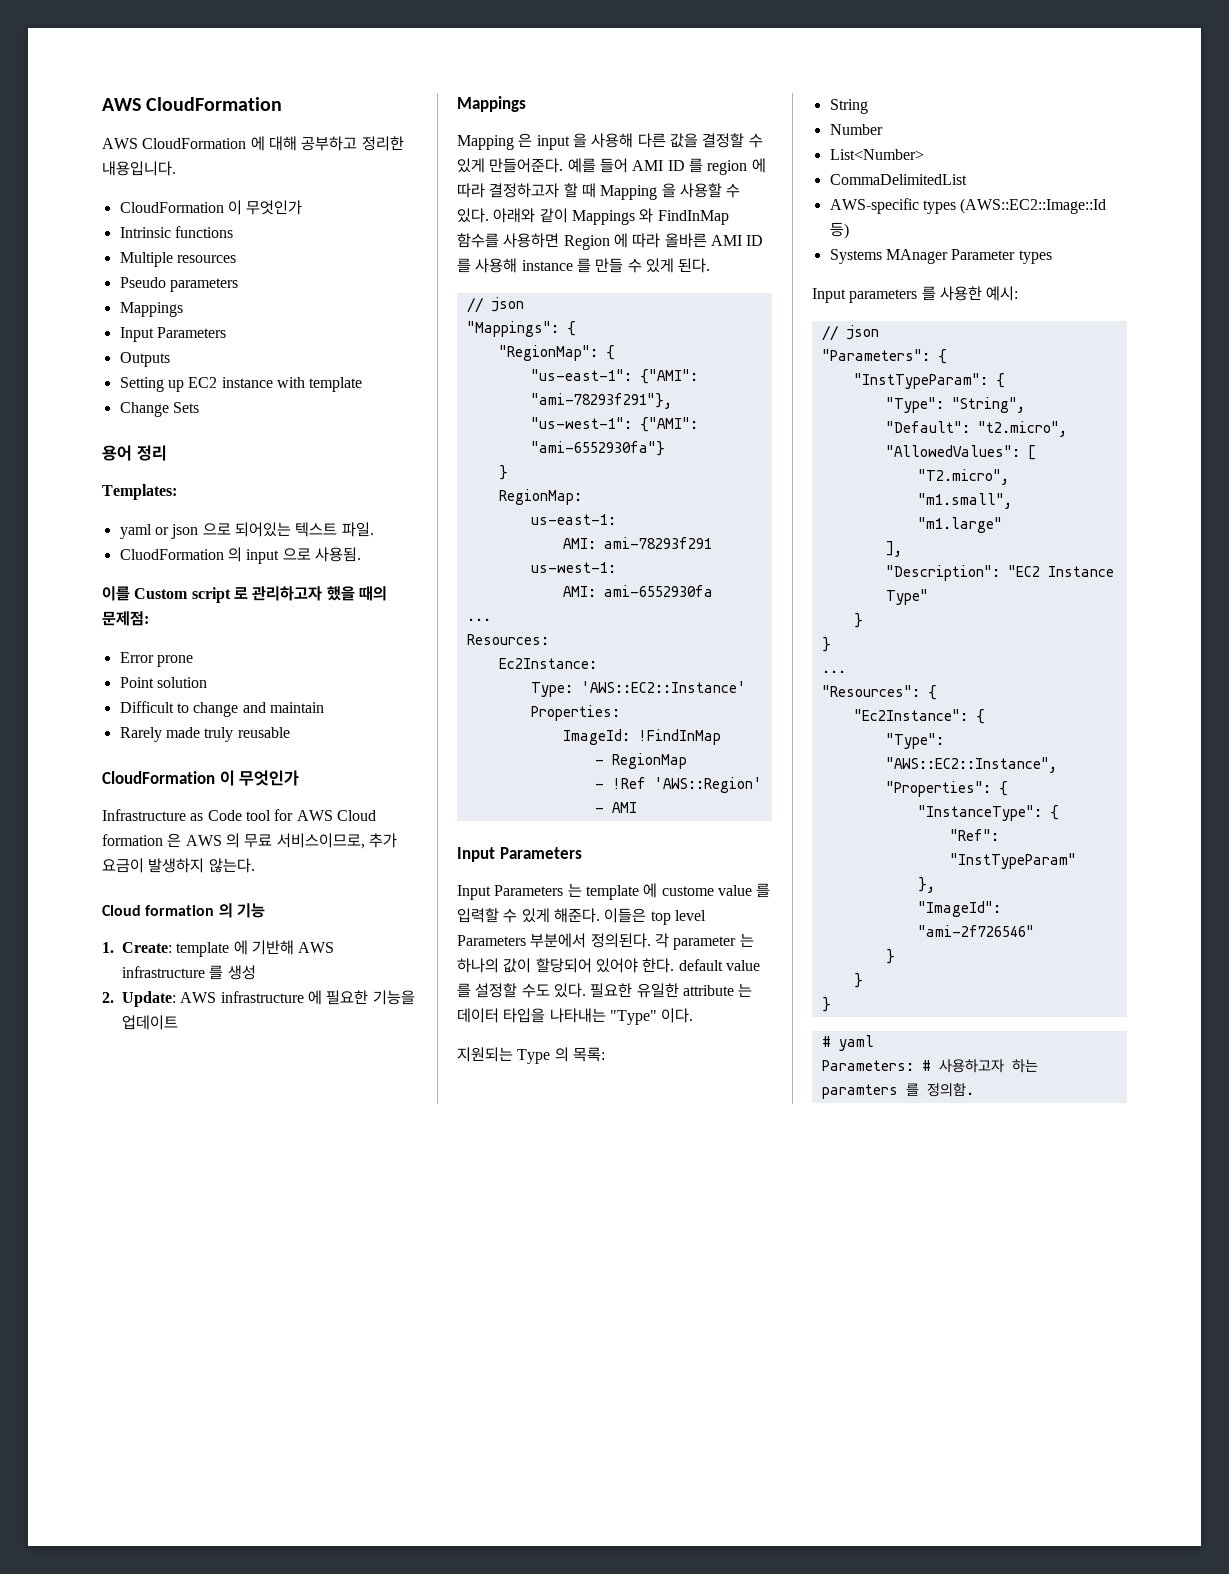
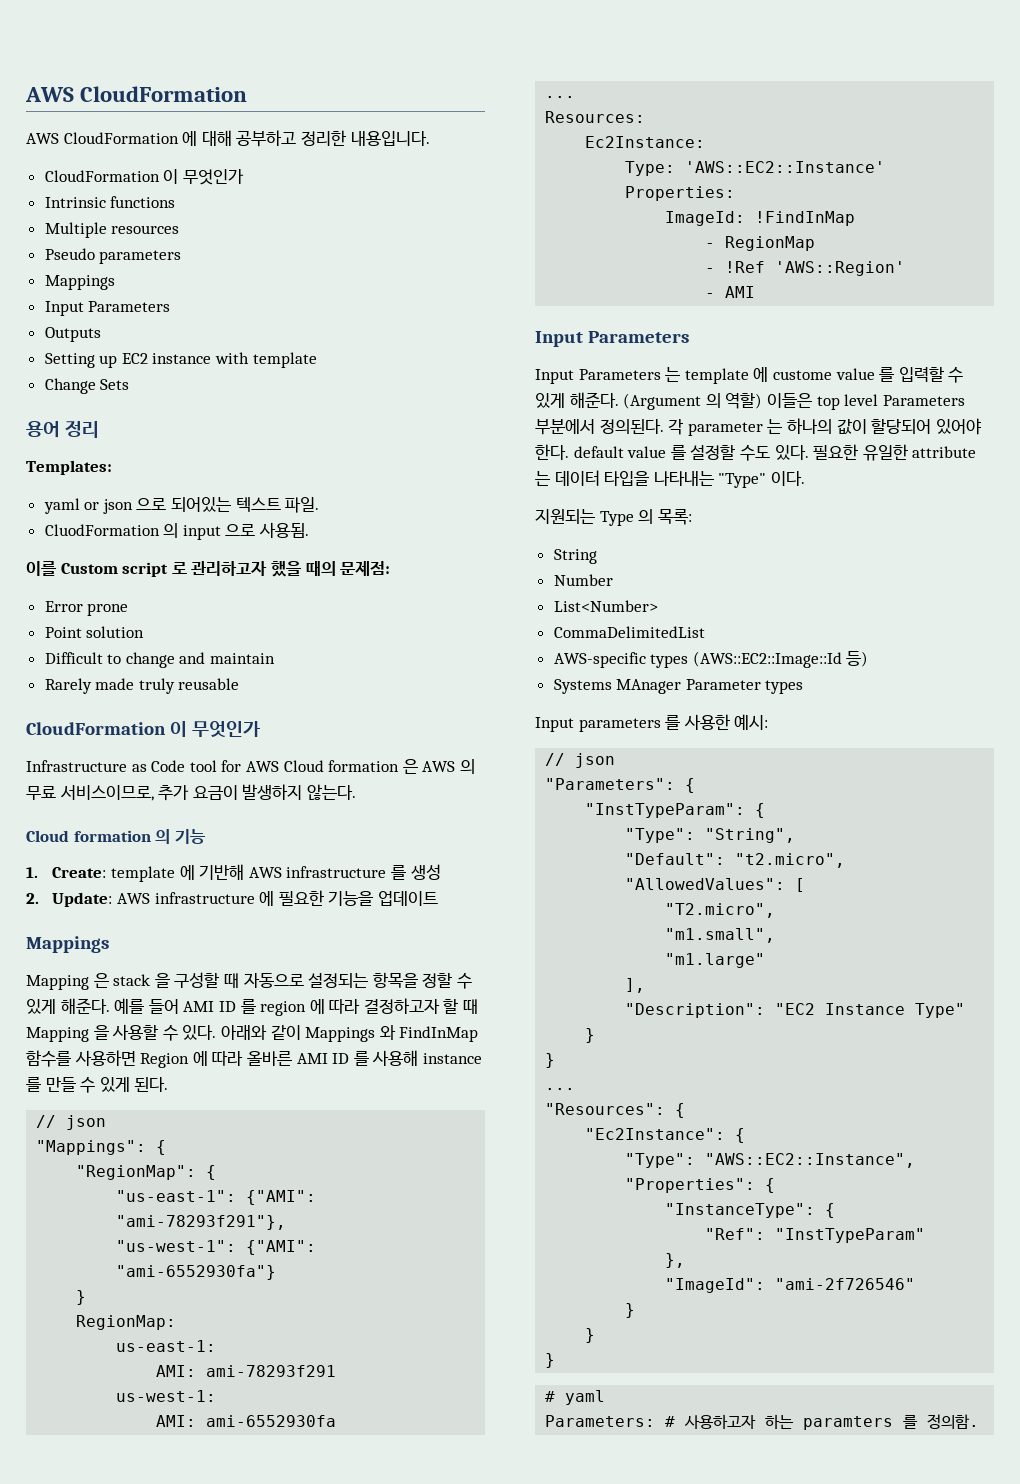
- Mapping 은 input 을 사용해 다른 값을 결정할 수 있게 만들어준다.
+ Mapping 은 stack 을 구성할 때 자동으로 설정되는 항목을 정할 수 있게 해준다.
- 이들은 top level Parameters 부분에서 정의된다.
+ (Argument 의 역할) 이들은 top level Parameters 부분에서 정의된다.

